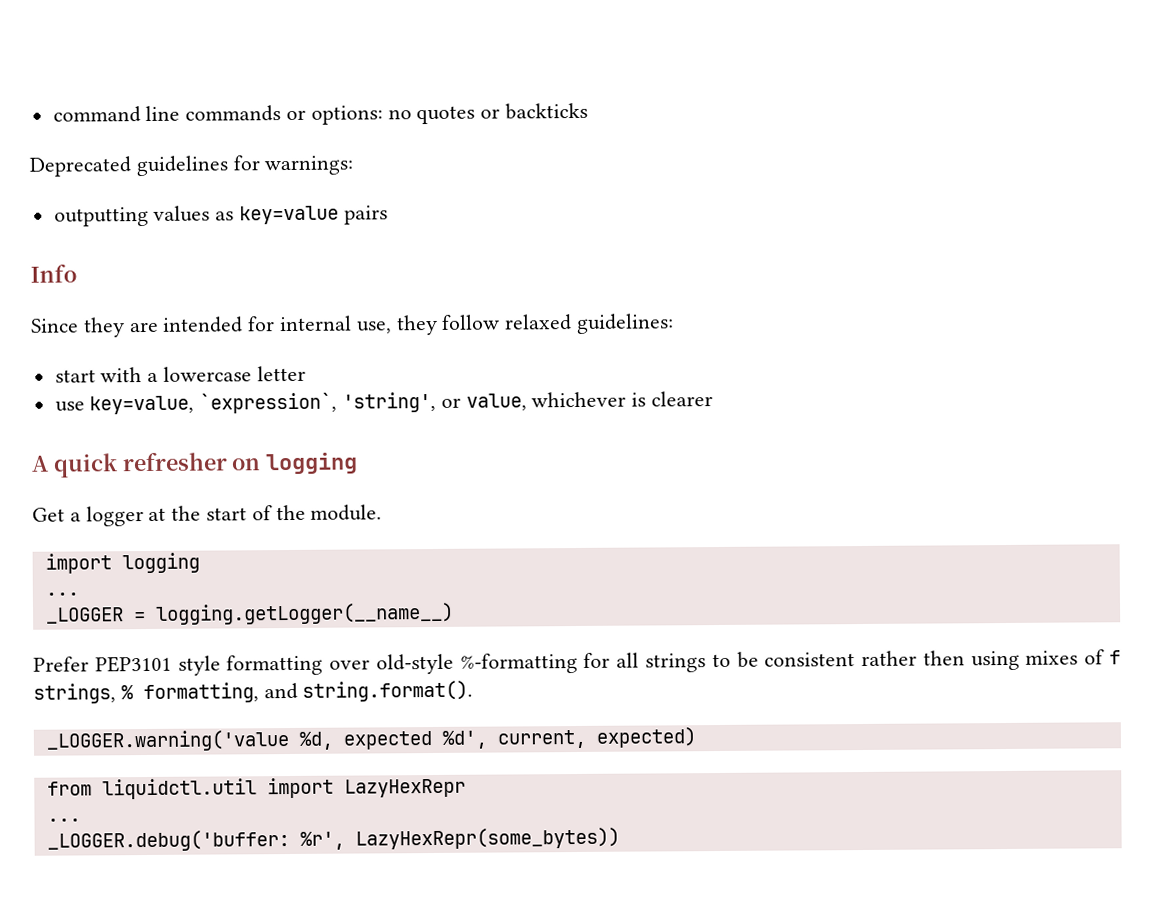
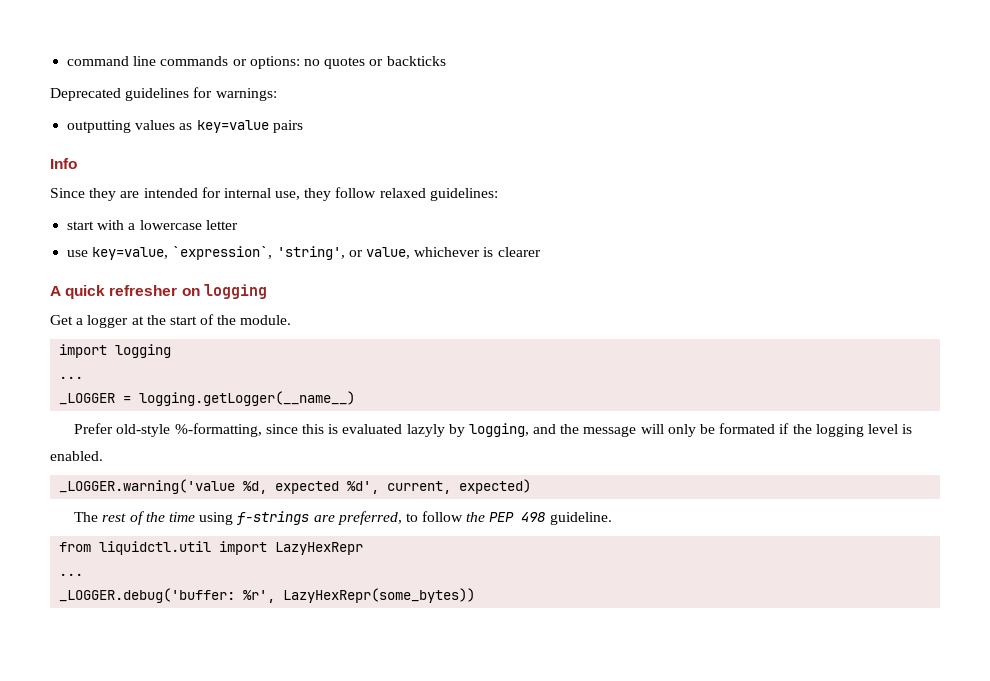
- Prefer PEP3101 style formatting over old-style %-formatting for all strings to be consistent rather then using mixes of f strings, % formatting, and string.format().
+ Prefer old-style %-formatting, since this is evaluated lazyly by logging, and the message will only be formated if the logging level is enabled.
+ The rest of the time using f-strings are preferred, to follow the PEP 498 guideline.

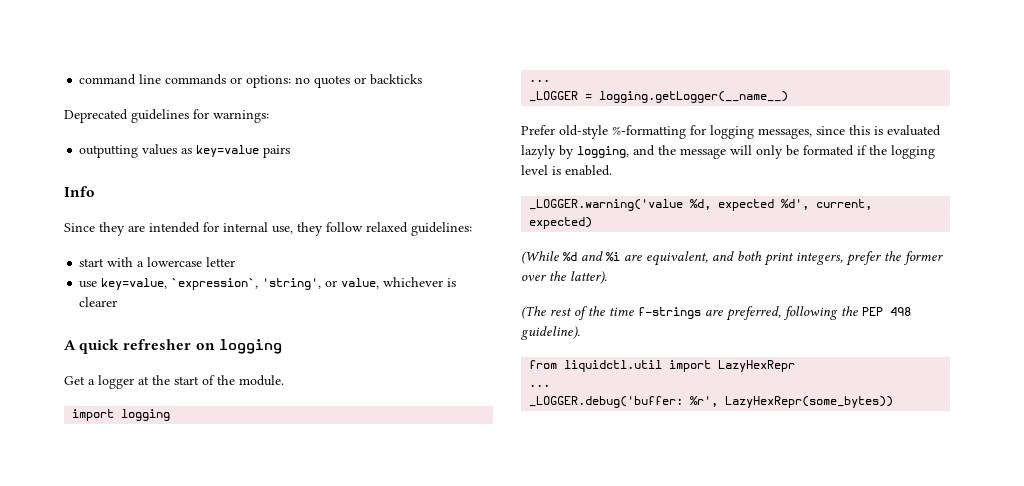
- Prefer old-style %-formatting, since this is evaluated lazyly by logging, and the message will only be formated if the logging level is enabled.
+ Prefer old-style %-formatting for logging messages, since this is evaluated lazyly by logging, and the message will only be formated if the logging level is enabled.
- The rest of the time using f-strings are preferred, to follow the PEP 498 guideline.
+ (While %d and %i are equivalent, and both print integers, prefer the former over the latter).
+ (The rest of the time f-strings are preferred, following the PEP 498 guideline).

